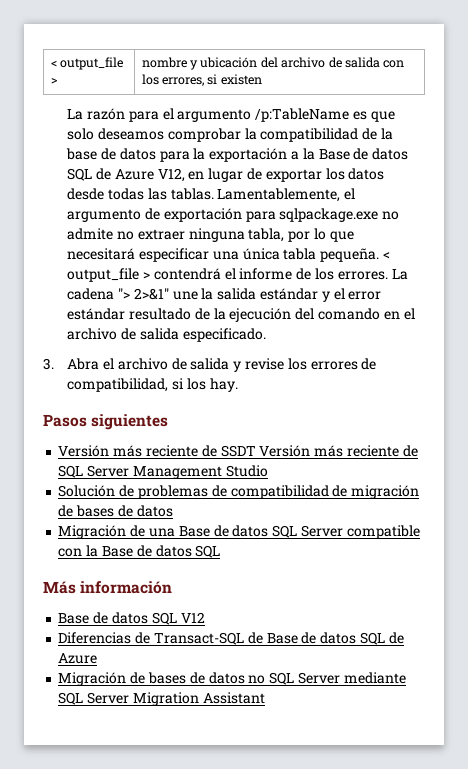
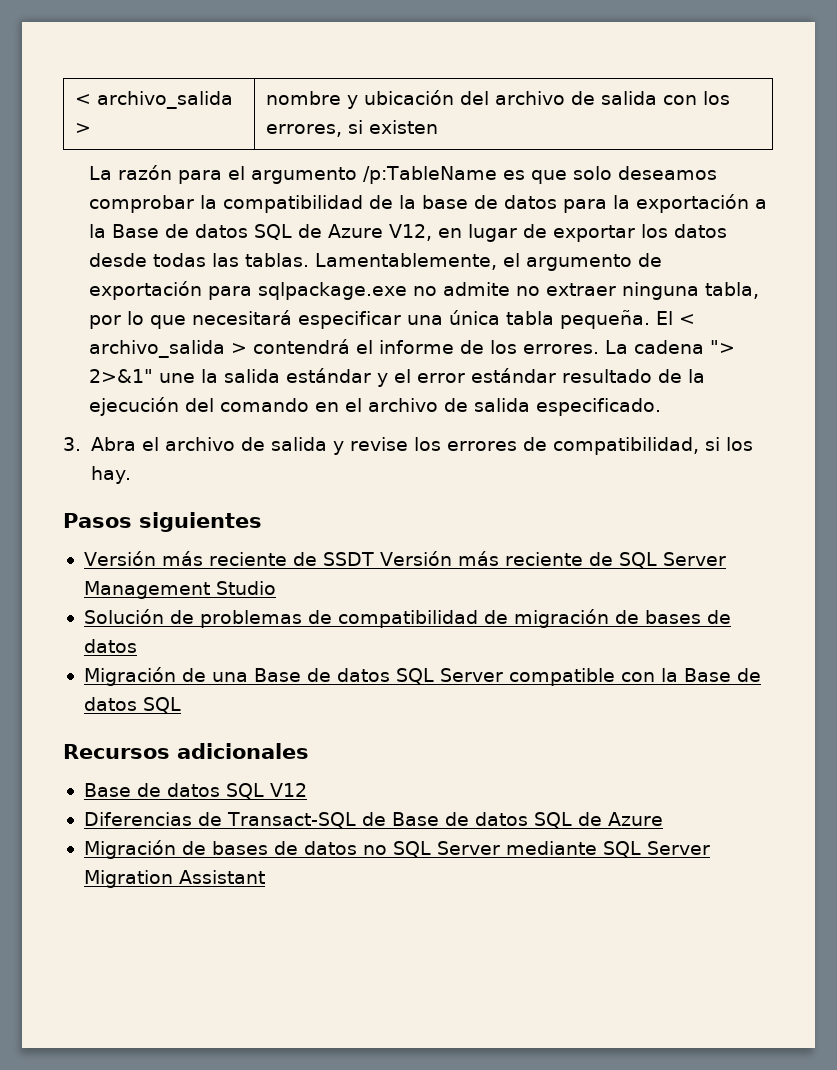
- < output_file > | nombre y ubicación del archivo de salida con los errores, si existen
+ < archivo_salida > | nombre y ubicación del archivo de salida con los errores, si existen
- < output_file > contendrá el informe de los errores.
+ El < archivo_salida > contendrá el informe de los errores.
- Más información
+ Recursos adicionales

